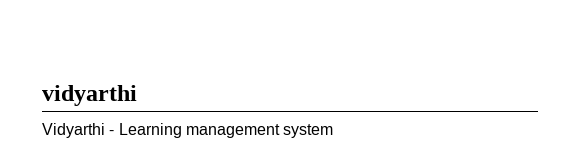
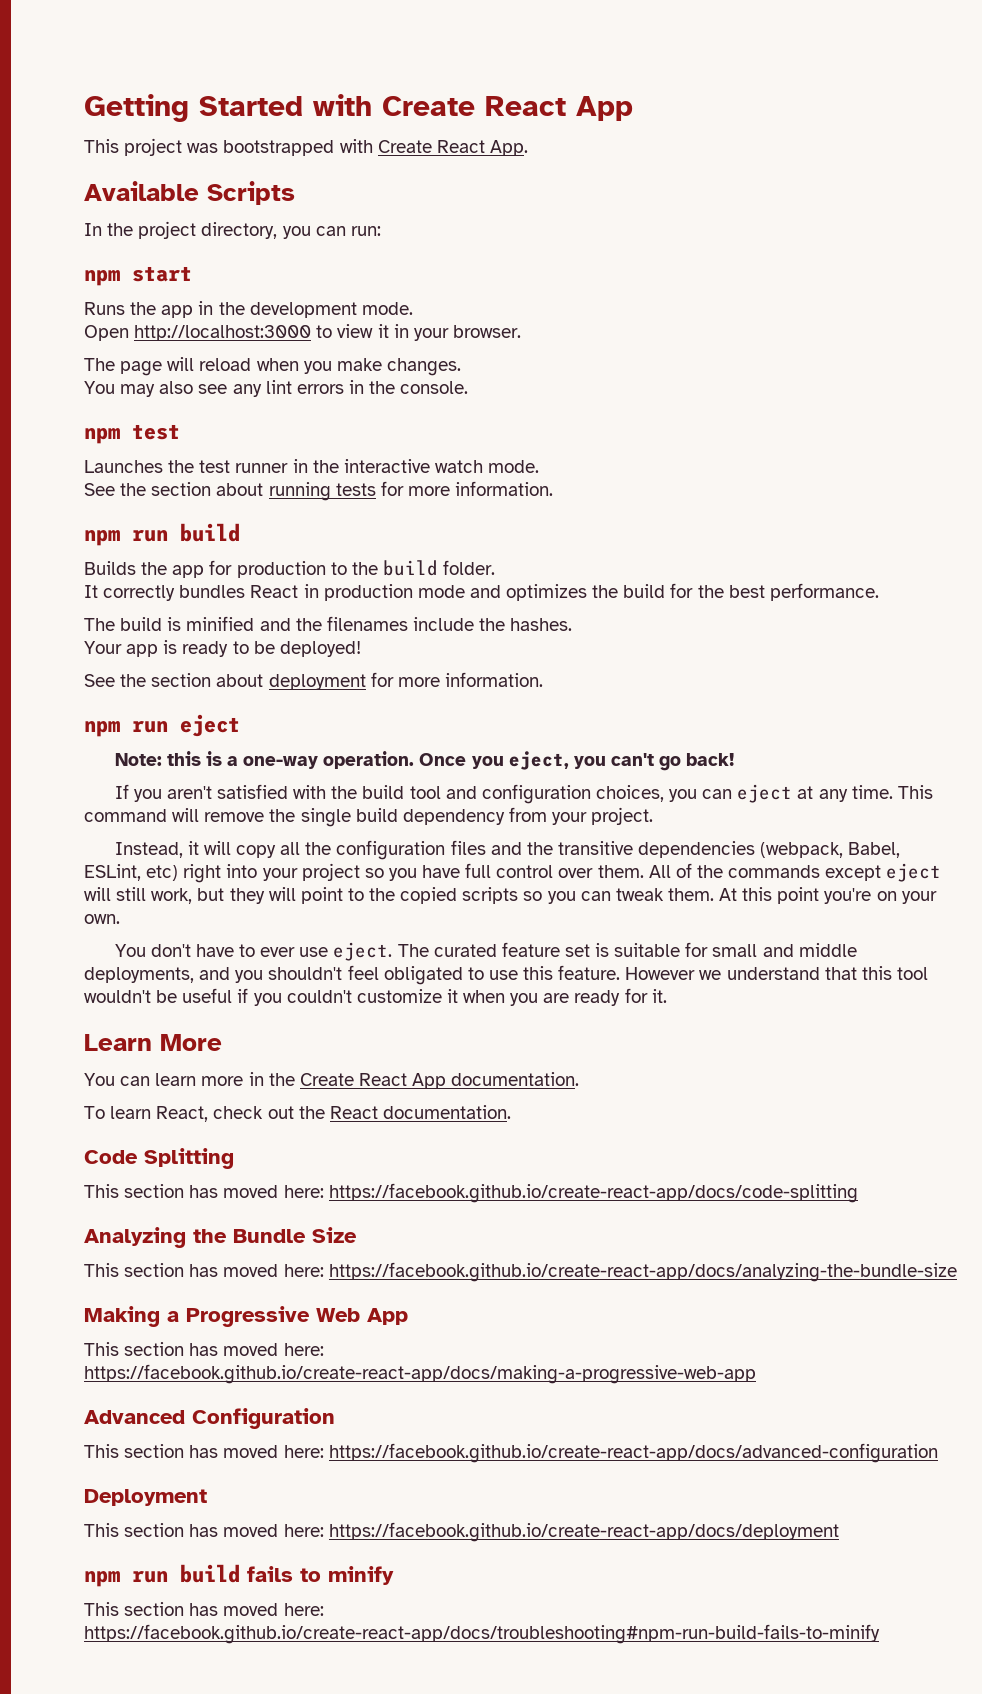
- vidyarthi
- Vidyarthi - Learning management system
+ Getting Started with Create React App
+ This project was bootstrapped with Create React App.
+ Available Scripts
+ In the project directory, you can run:
+ npm start
+ Runs the app in the development mode.
+ Open http://localhost:3000 to view it in your browser.
+ The page will reload when you make changes.
+ You may also see any lint errors in the console.
+ npm test
+ Launches the test runner in the interactive watch mode.
+ See the section about running tests for more information.
+ npm run build
+ Builds the app for production to the build folder.
+ It correctly bundles React in production mode and optimizes the build for the best performance.
+ The build is minified and the filenames include the hashes.
+ Your app is ready to be deployed!
+ See the section about deployment for more information.
+ npm run eject
+ Note: this is a one-way operation. Once you eject, you can't go back!
+ If you aren't satisfied with the build tool and configuration choices, you can eject at any time. This command will remove the single build dependency from your project.
+ Instead, it will copy all the configuration files and the transitive dependencies (webpack, Babel, ESLint, etc) right into your project so you have full control over them. All of the commands except eject will still work, but they will point to the copied scripts so you can tweak them. At this point you're on your own.
+ You don't have to ever use eject. The curated feature set is suitable for small and middle deployments, and you shouldn't feel obligated to use this feature. However we understand that this tool wouldn't be useful if you couldn't customize it when you are ready for it.
+ Learn More
+ You can learn more in the Create React App documentation.
+ To learn React, check out the React documentation.
+ Code Splitting
+ This section has moved here: https://facebook.github.io/create-react-app/docs/code-splitting
+ Analyzing the Bundle Size
+ This section has moved here: https://facebook.github.io/create-react-app/docs/analyzing-the-bundle-size
+ Making a Progressive Web App
+ This section has moved here: https://facebook.github.io/create-react-app/docs/making-a-progressive-web-app
+ Advanced Configuration
+ This section has moved here: https://facebook.github.io/create-react-app/docs/advanced-configuration
+ Deployment
+ This section has moved here: https://facebook.github.io/create-react-app/docs/deployment
+ npm run build fails to minify
+ This section has moved here: https://facebook.github.io/create-react-app/docs/troubleshooting#npm-run-build-fails-to-minify

